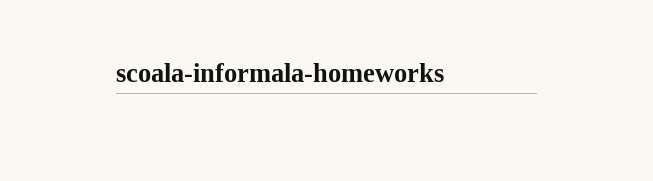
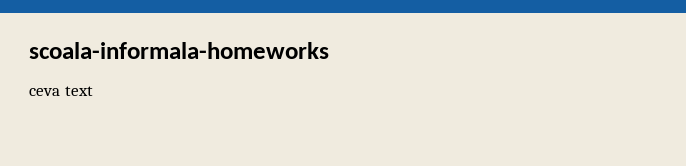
+ ceva text

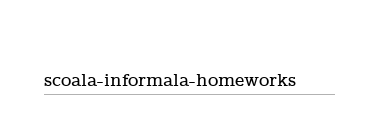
- ceva text

